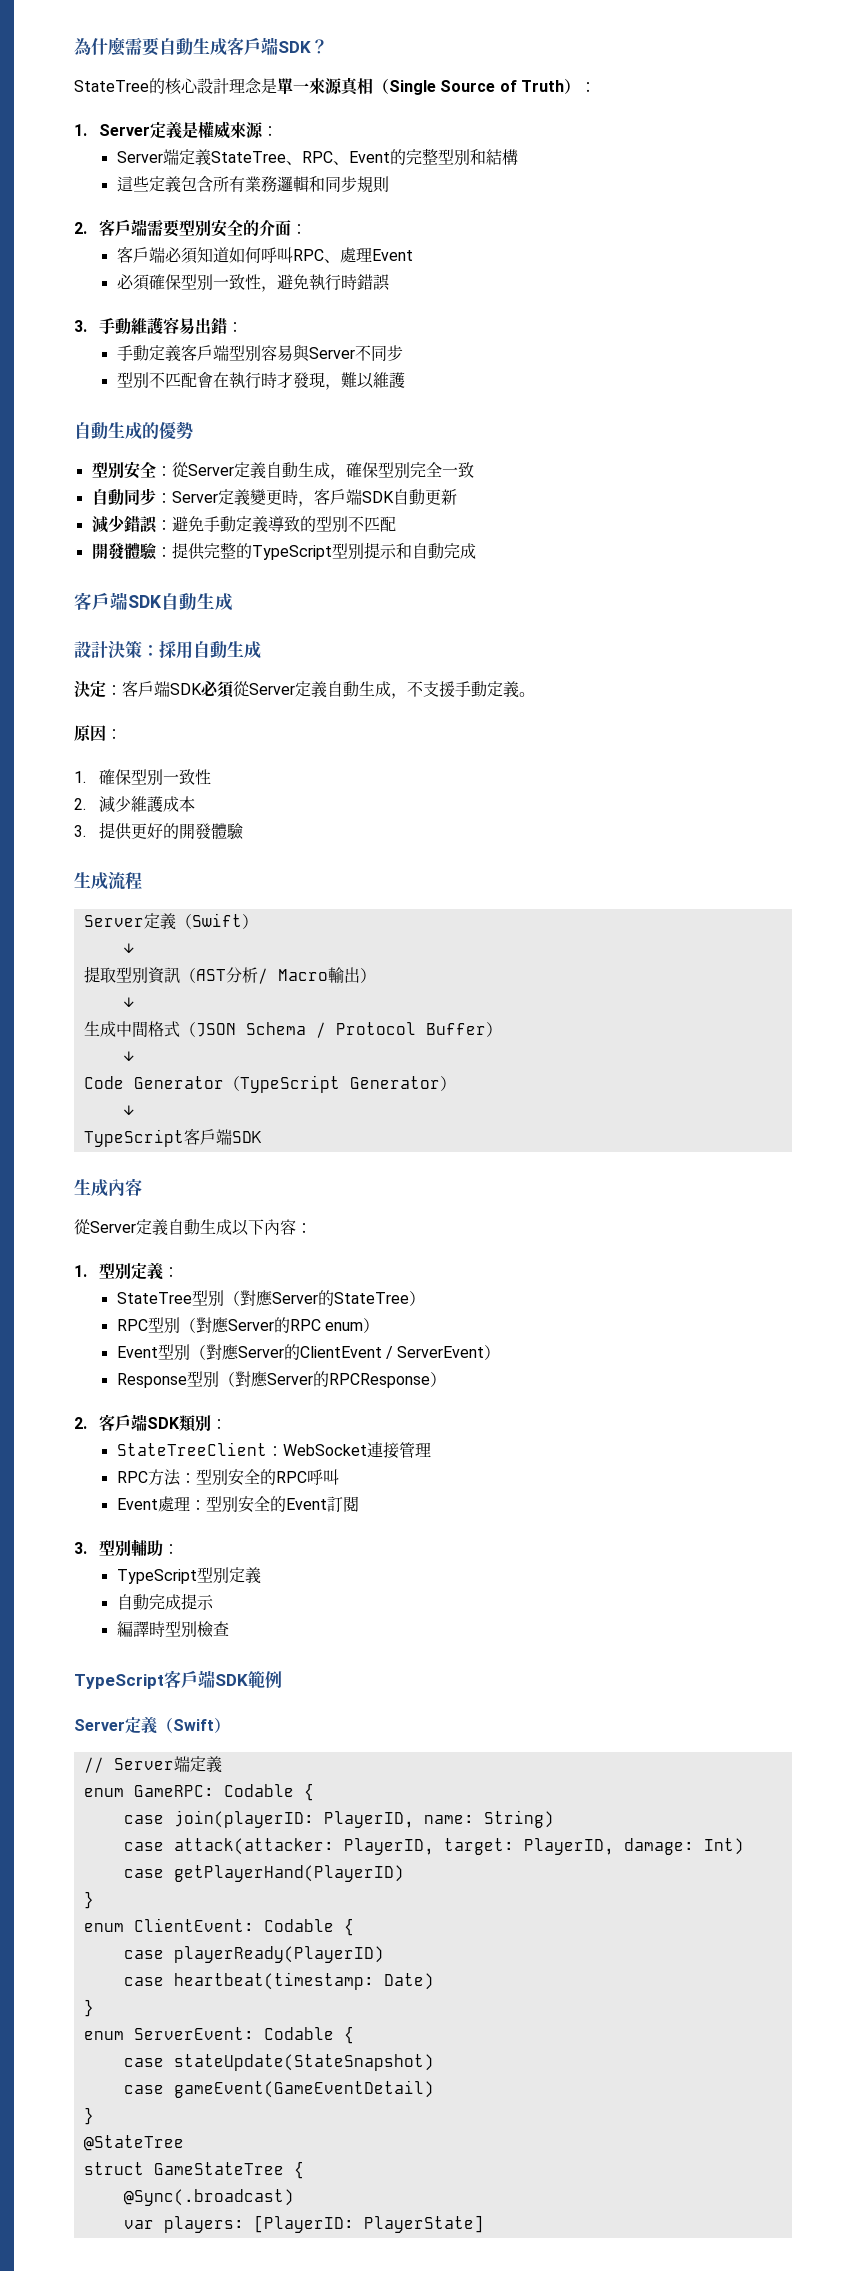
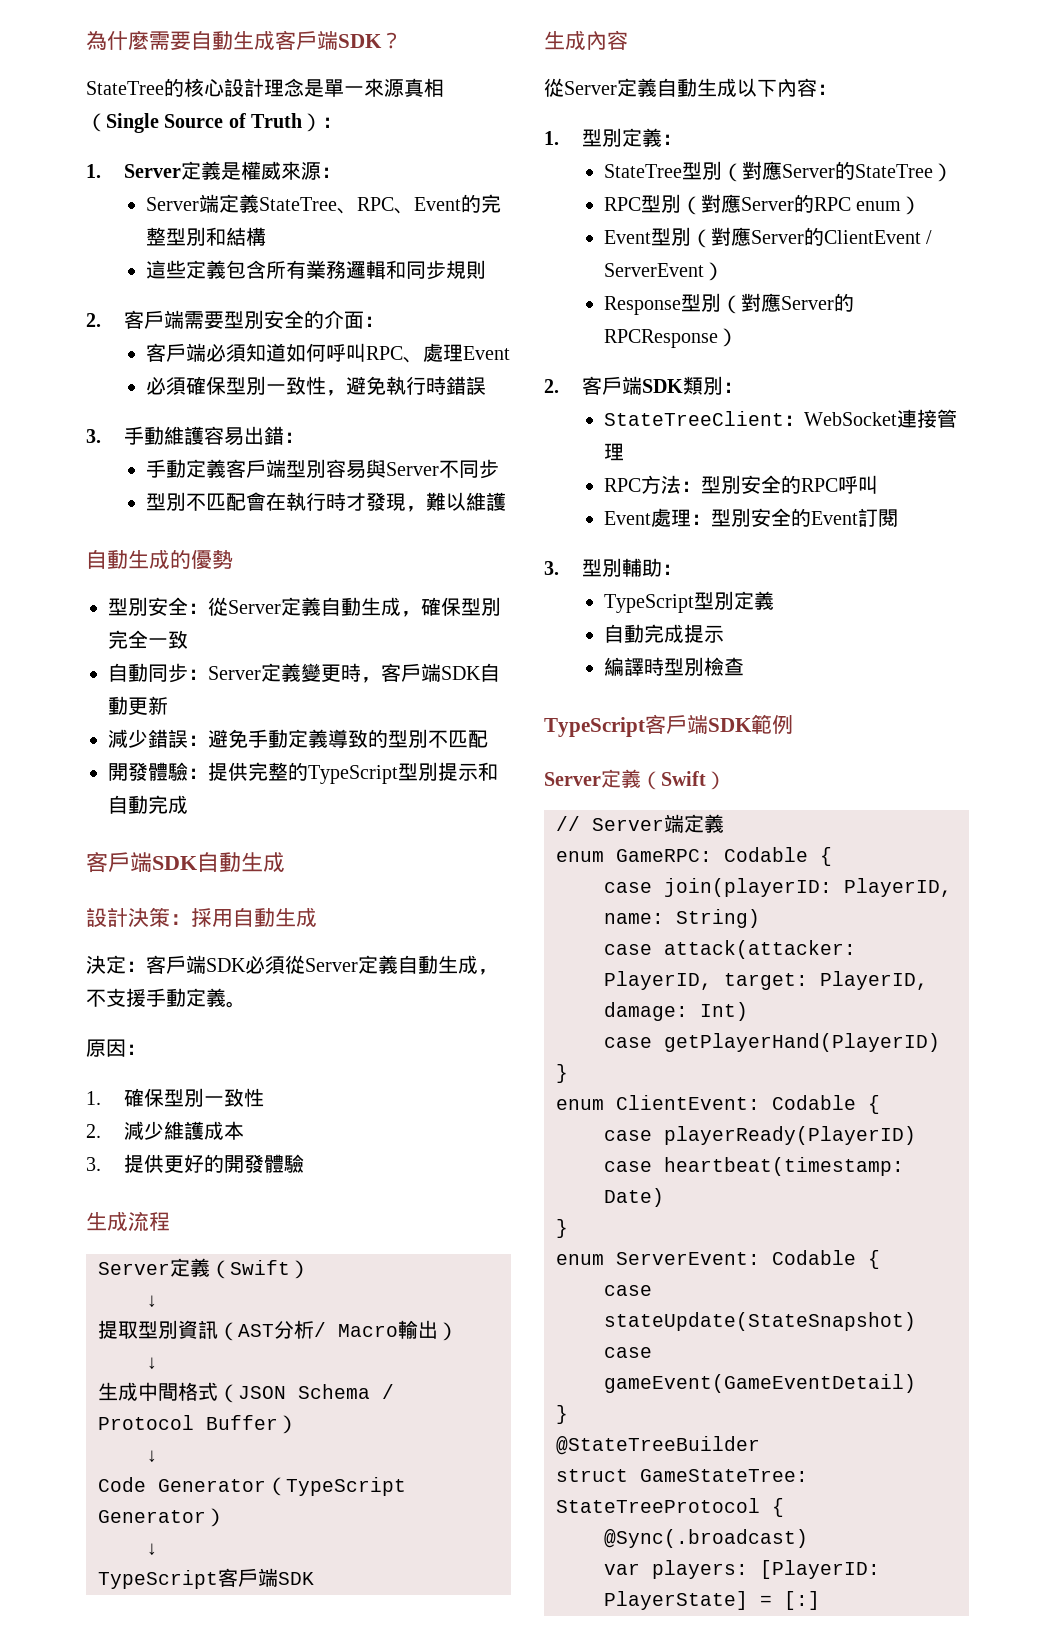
- @StateTree
+ @StateTreeBuilder
- struct GameStateTree {
+ struct GameStateTree: StateTreeProtocol {
- var players: [PlayerID: PlayerState]
+ var players: [PlayerID: PlayerState] = [:]

